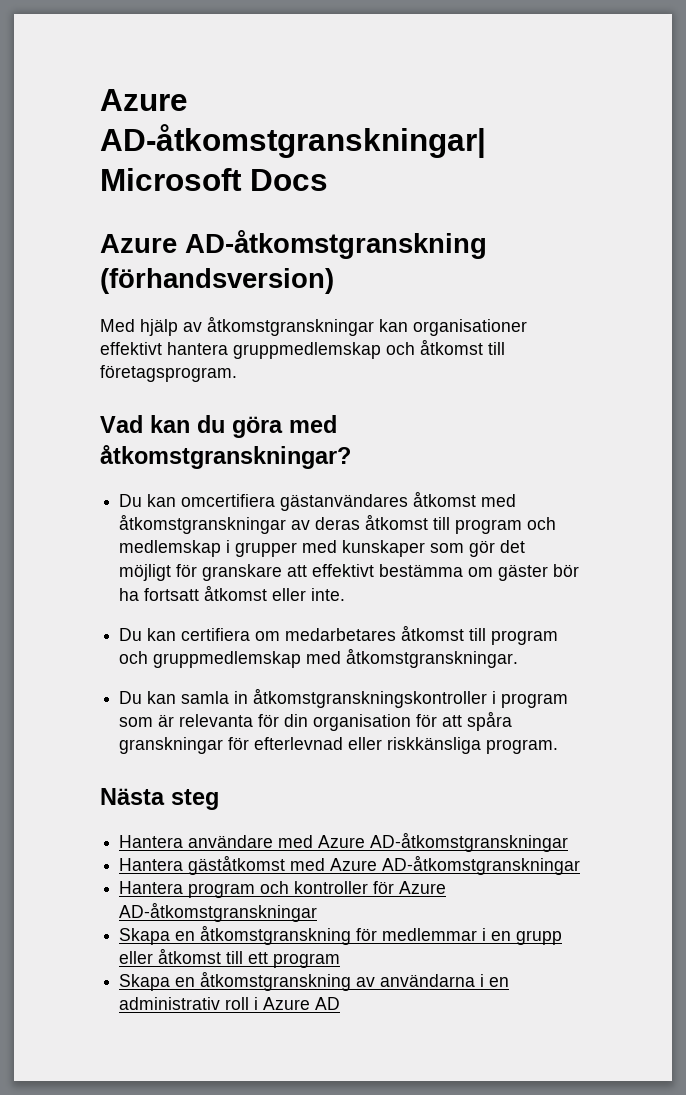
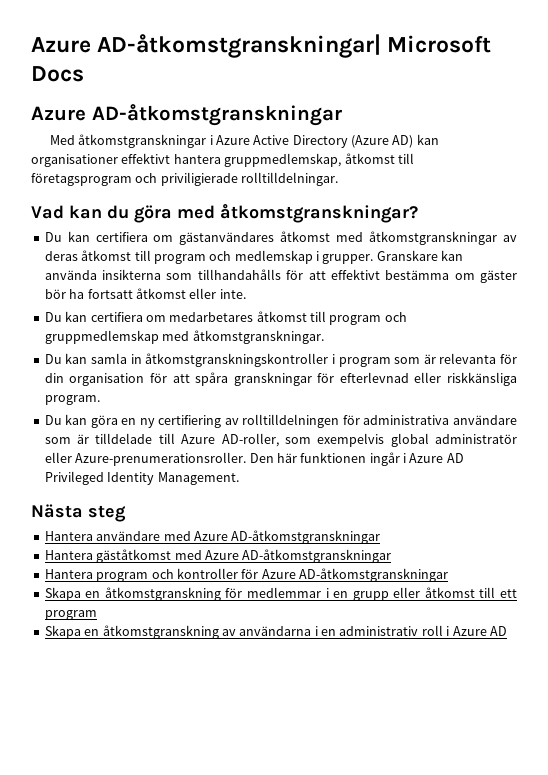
  Azure AD-åtkomstgranskningar| Microsoft Docs
- Azure AD-åtkomstgranskning (förhandsversion)
+ Azure AD-åtkomstgranskningar
- Med hjälp av åtkomstgranskningar kan organisationer effektivt hantera gruppmedlemskap och åtkomst till företagsprogram.
+ Med åtkomstgranskningar i Azure Active Directory (Azure AD) kan organisationer effektivt hantera gruppmedlemskap, åtkomst till företagsprogram och priviligierade rolltilldelningar.
- Du kan omcertifiera gästanvändares åtkomst med åtkomstgranskningar av deras åtkomst till program och medlemskap i grupper med kunskaper som gör det möjligt för granskare att effektivt bestämma om gäster bör ha fortsatt åtkomst eller inte.
+ Du kan certifiera om gästanvändares åtkomst med åtkomstgranskningar av deras åtkomst till program och medlemskap i grupper. Granskare kan använda insikterna som tillhandahålls för att effektivt bestämma om gäster bör ha fortsatt åtkomst eller inte.
+ Du kan göra en ny certifiering av rolltilldelningen för administrativa användare som är tilldelade till Azure AD-roller, som exempelvis global administratör eller Azure-prenumerationsroller. Den här funktionen ingår i Azure AD Privileged Identity Management.

